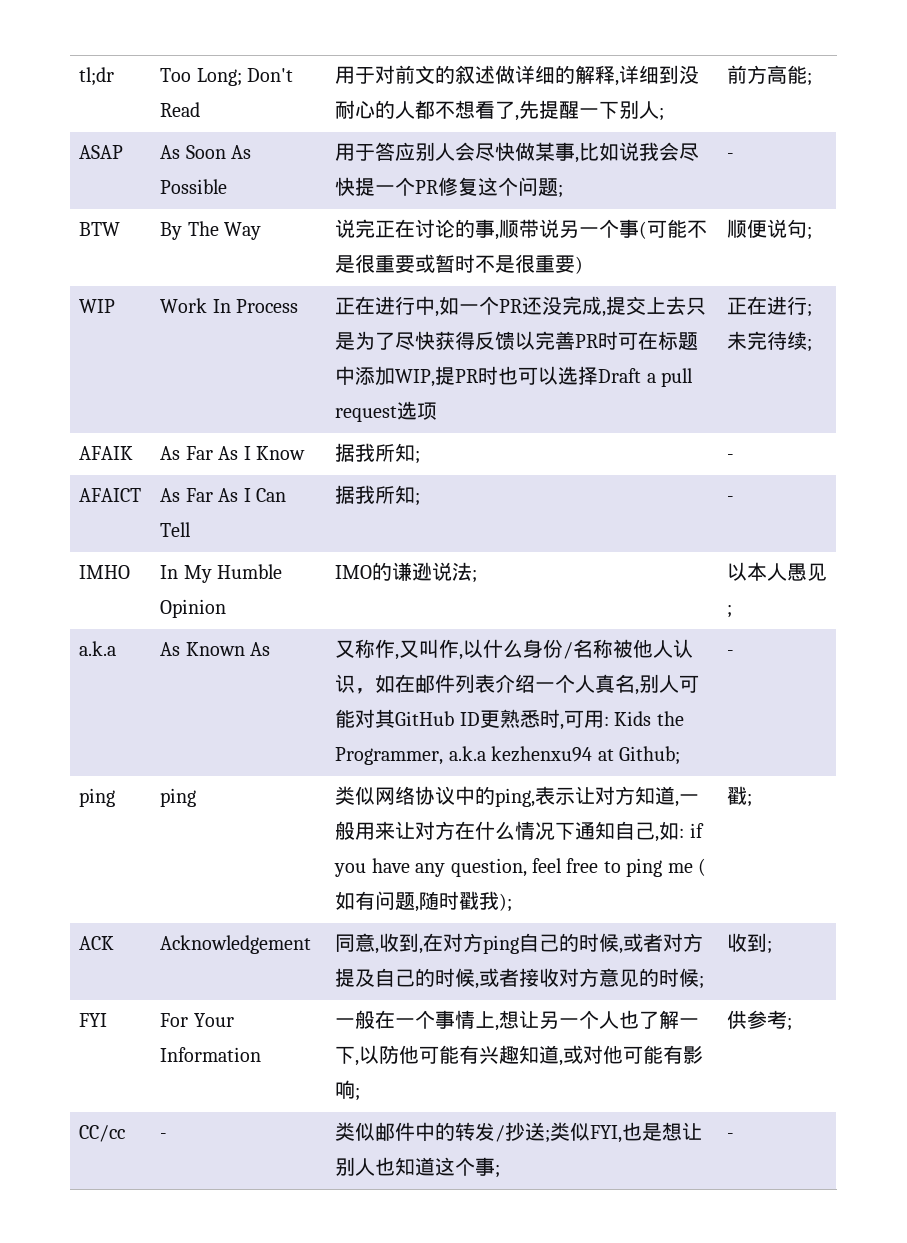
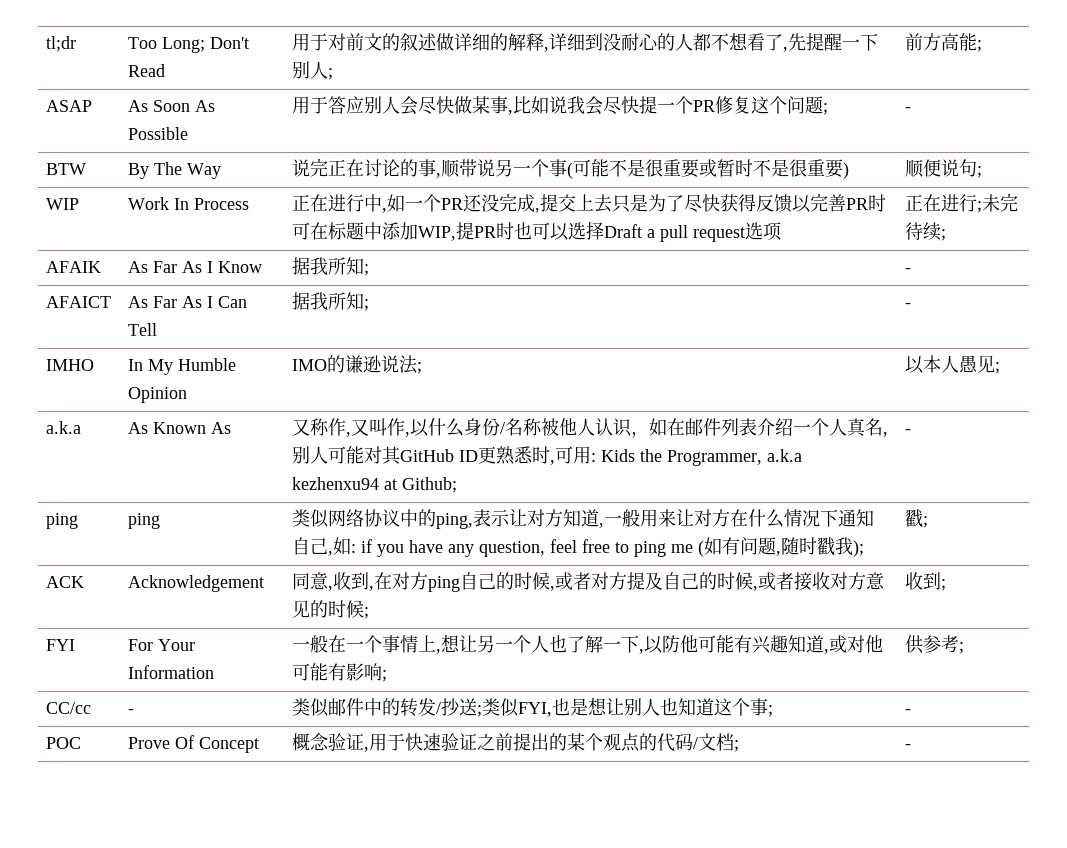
+ POC | Prove Of Concept | 概念验证,用于快速验证之前提出的某个观点的代码/文档; | -

